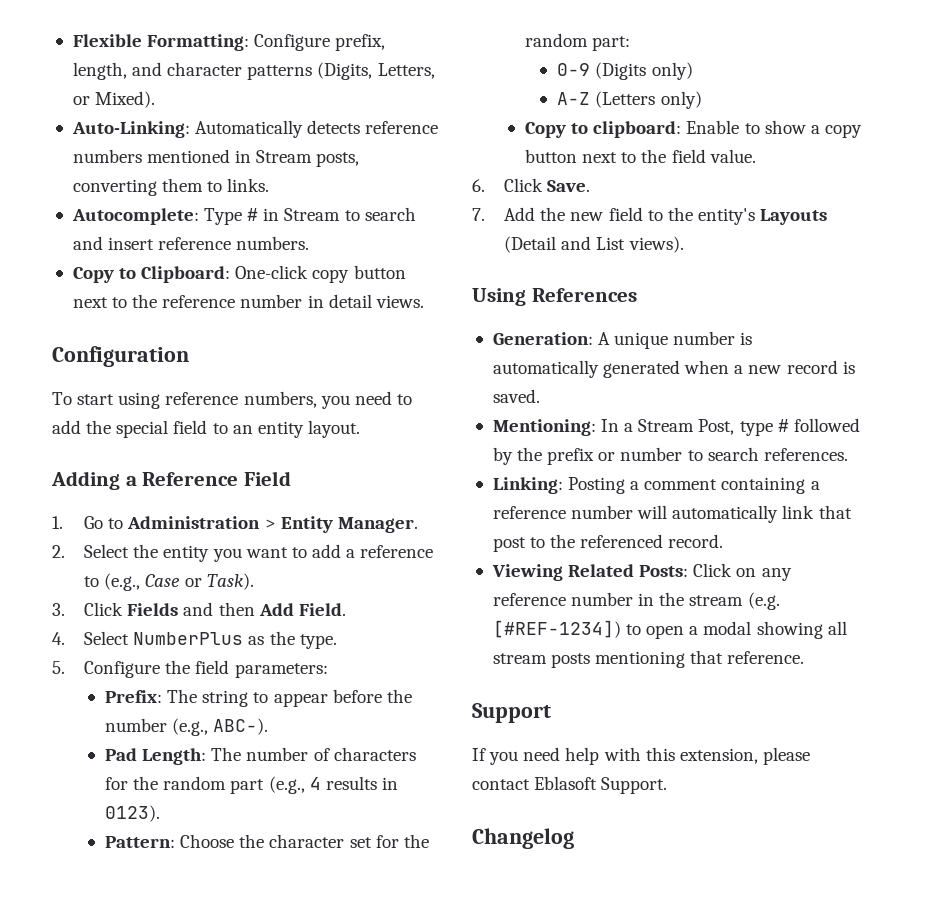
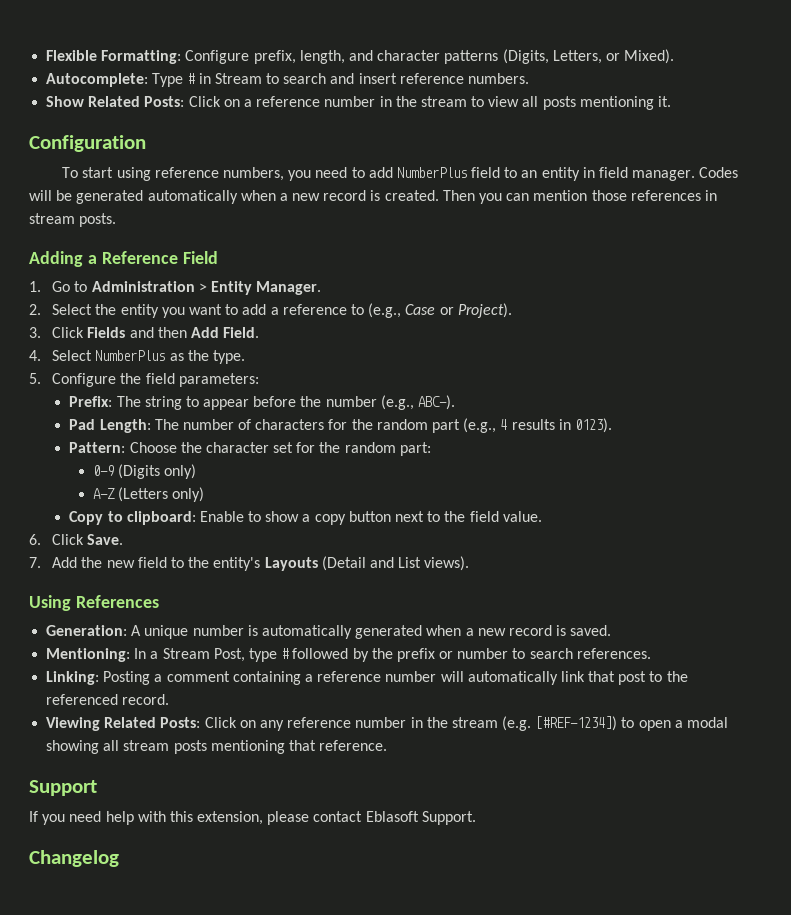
- Auto-Linking: Automatically detects reference numbers mentioned in Stream posts, converting them to links.
- Copy to Clipboard: One-click copy button next to the reference number in detail views.
+ Show Related Posts: Click on a reference number in the stream to view all posts mentioning it.
- To start using reference numbers, you need to add the special field to an entity layout.
+ To start using reference numbers, you need to add NumberPlus field to an entity in field manager. Codes will be generated automatically when a new record is created. Then you can mention those references in stream posts.
- 2. Select the entity you want to add a reference to (e.g., Case or Task).
+ 2. Select the entity you want to add a reference to (e.g., Case or Project).

